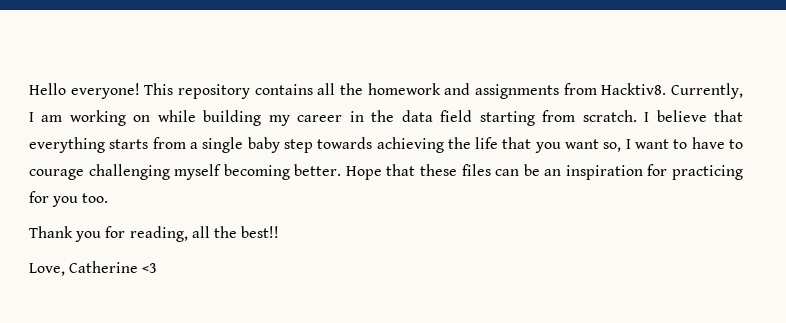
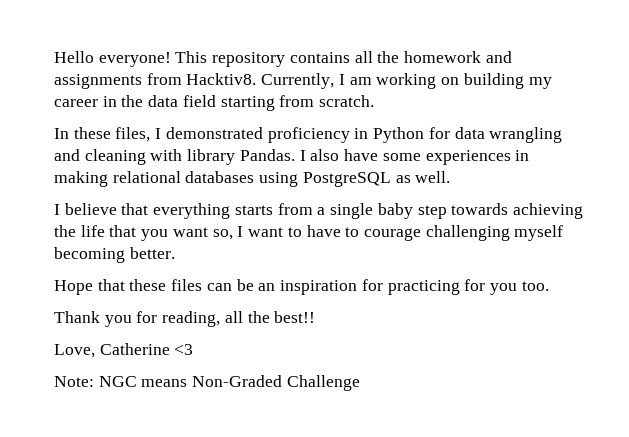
- Currently, I am working on while building my career in the data field starting from scratch. I believe that everything starts from a single baby step towards achieving the life that you want so, I want to have to courage challenging myself becoming better. Hope that these files can be an inspiration for practicing for you too.
+ Currently, I am working on building my career in the data field starting from scratch.
+ In these files, I demonstrated proficiency in Python for data wrangling and cleaning with library Pandas. I also have some experiences in making relational databases using PostgreSQL as well.
+ I believe that everything starts from a single baby step towards achieving the life that you want so, I want to have to courage challenging myself becoming better.
+ Hope that these files can be an inspiration for practicing for you too.
+ Note: NGC means Non-Graded Challenge

